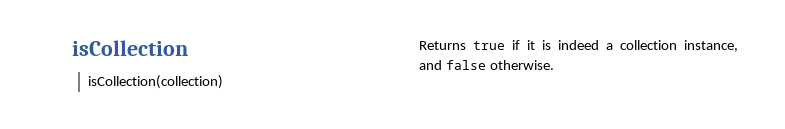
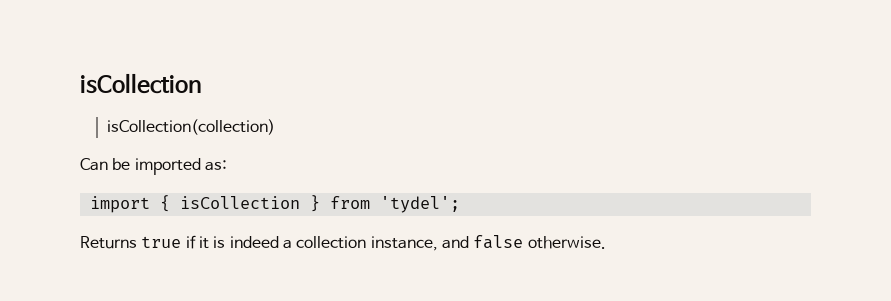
+ Can be imported as:
+ import { isCollection } from 'tydel';

